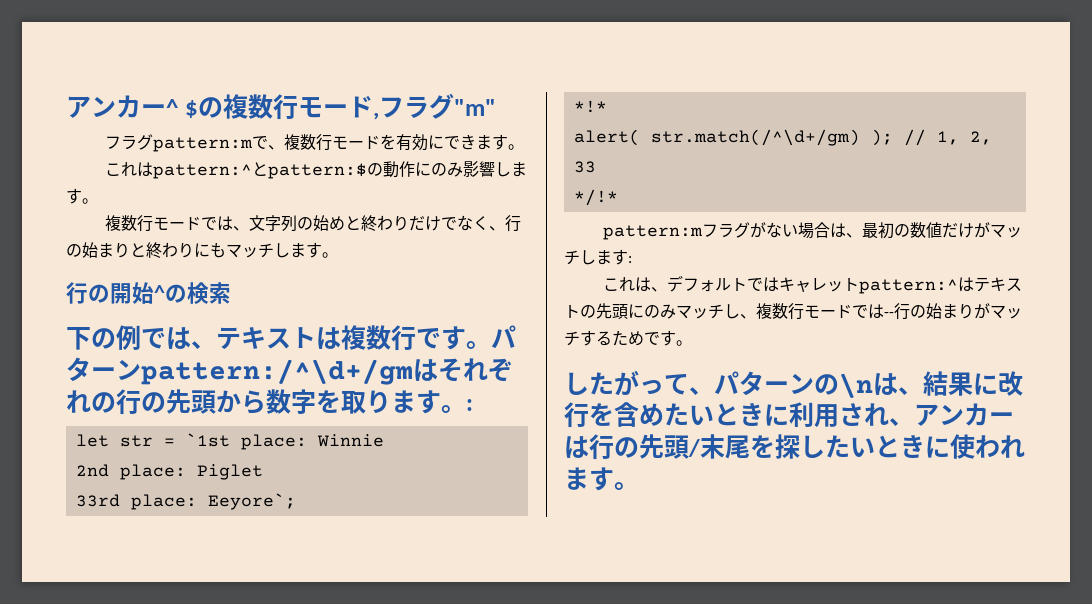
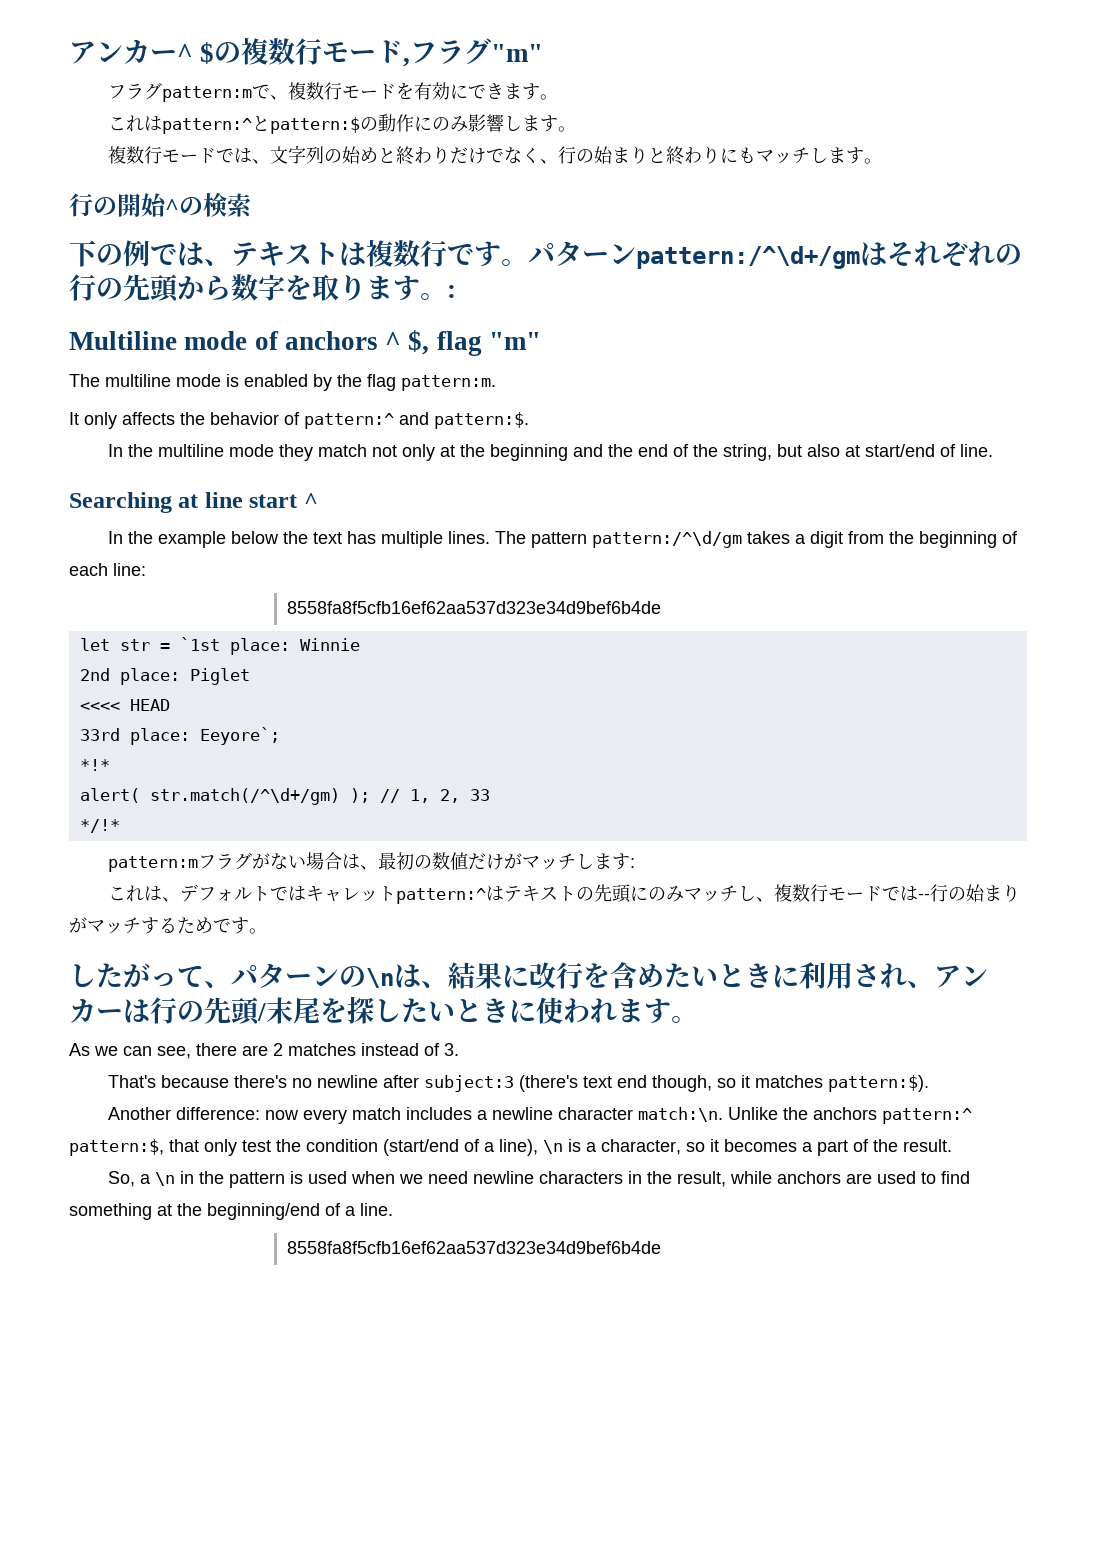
+ Multiline mode of anchors ^ $, flag "m"
+ The multiline mode is enabled by the flag pattern:m.
+ It only affects the behavior of pattern:^ and pattern:$.
+ In the multiline mode they match not only at the beginning and the end of the string, but also at start/end of line.
+ Searching at line start ^
+ In the example below the text has multiple lines. The pattern pattern:/^\d/gm takes a digit from the beginning of each line:
+ 8558fa8f5cfb16ef62aa537d323e34d9bef6b4de
+ <<<< HEAD
+ As we can see, there are 2 matches instead of 3.
+ That's because there's no newline after subject:3 (there's text end though, so it matches pattern:$).
+ Another difference: now every match includes a newline character match:\n. Unlike the anchors pattern:^ pattern:$, that only test the condition (start/end of a line), \n is a character, so it becomes a part of the result.
+ So, a \n in the pattern is used when we need newline characters in the result, while anchors are used to find something at the beginning/end of a line.
+ 8558fa8f5cfb16ef62aa537d323e34d9bef6b4de

